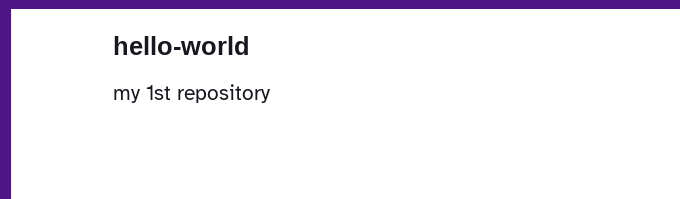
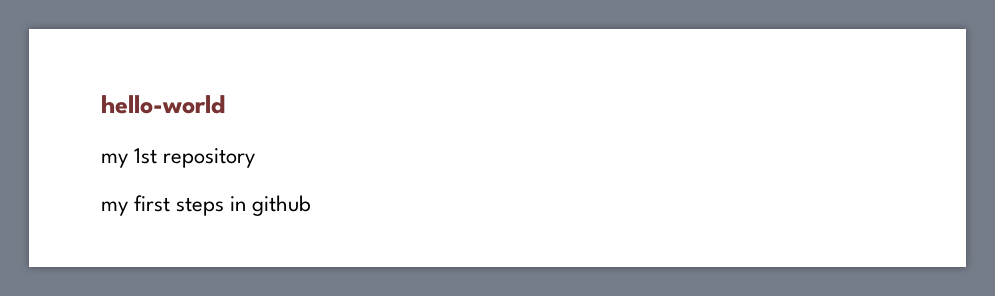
+ my first steps in github

